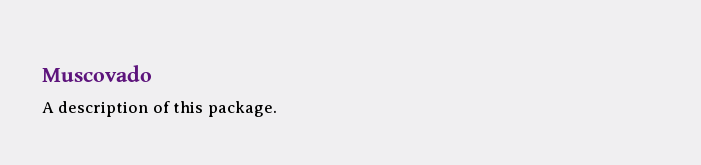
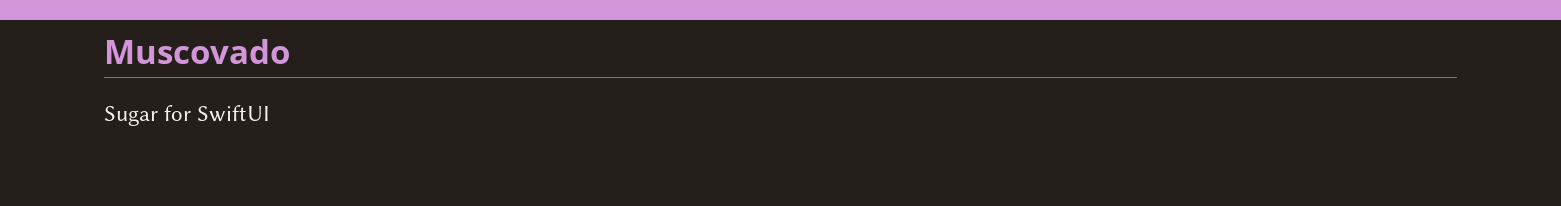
- A description of this package.
+ Sugar for SwiftUI

